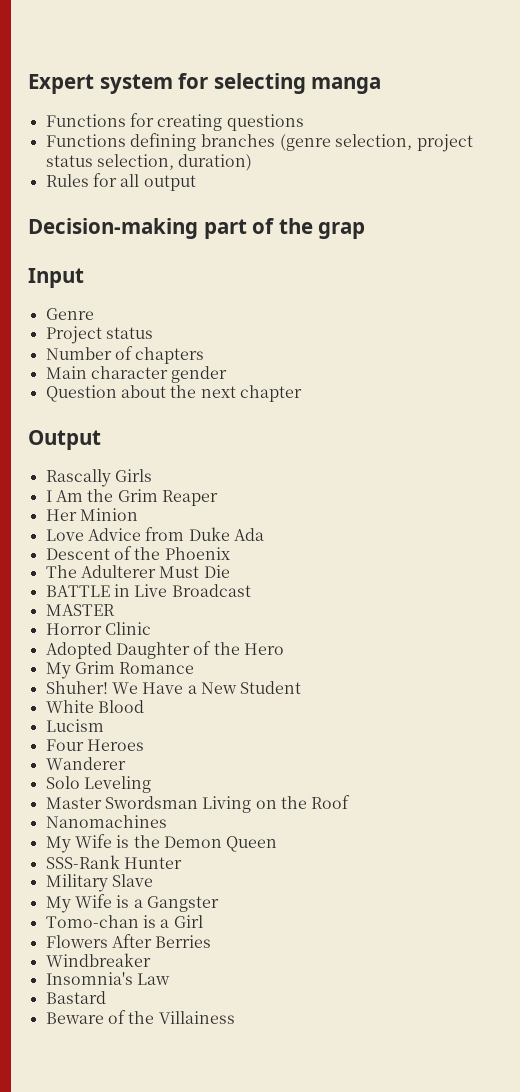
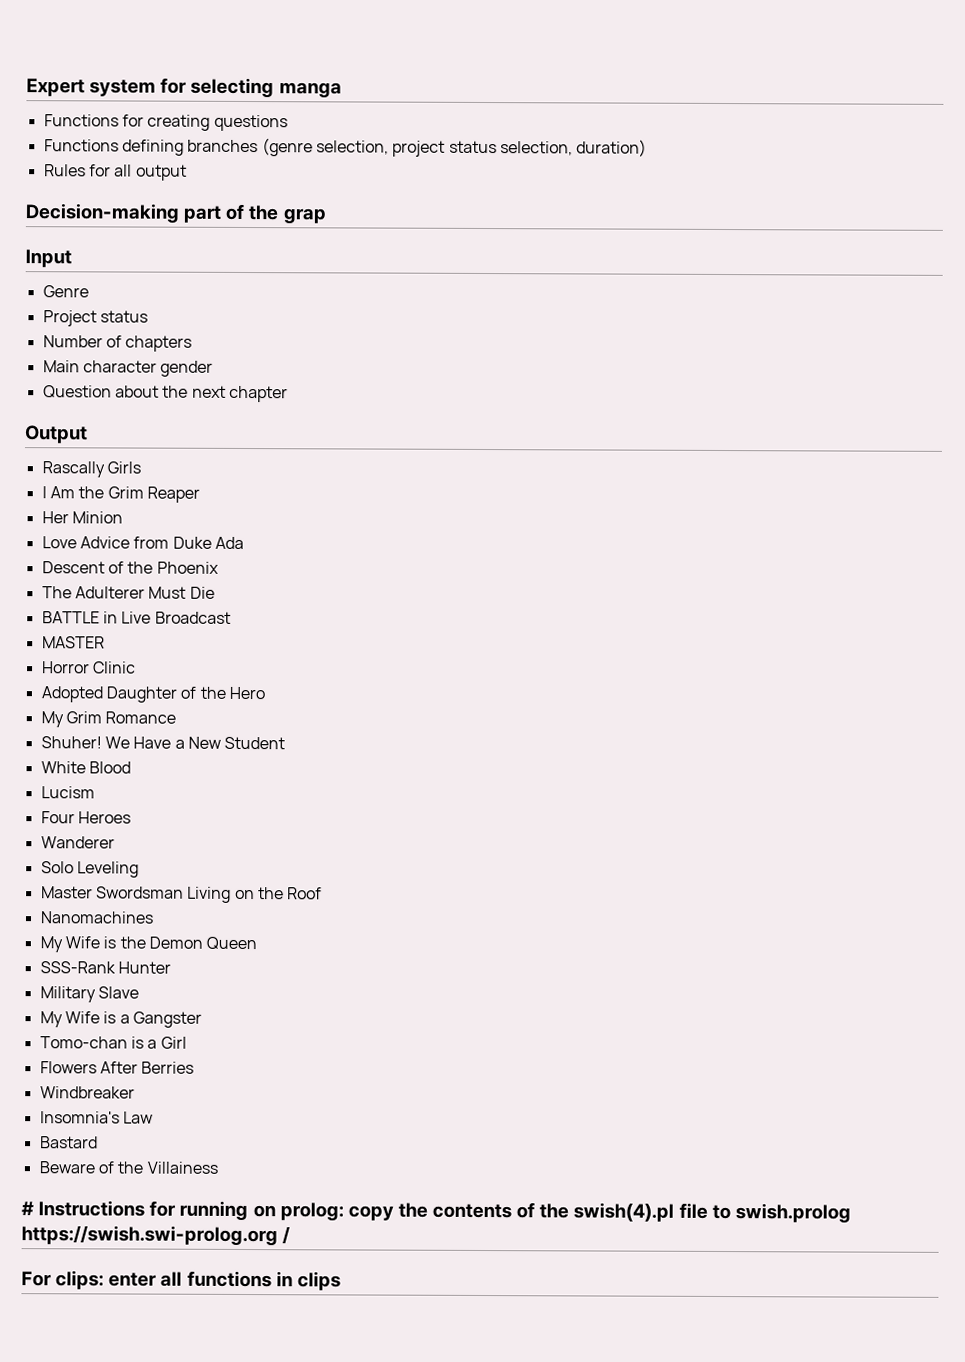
+ # Instructions for running on prolog: copy the contents of the swish(4).pl file to swish.prolog https://swish.swi-prolog.org /
+ For clips: enter all functions in clips

